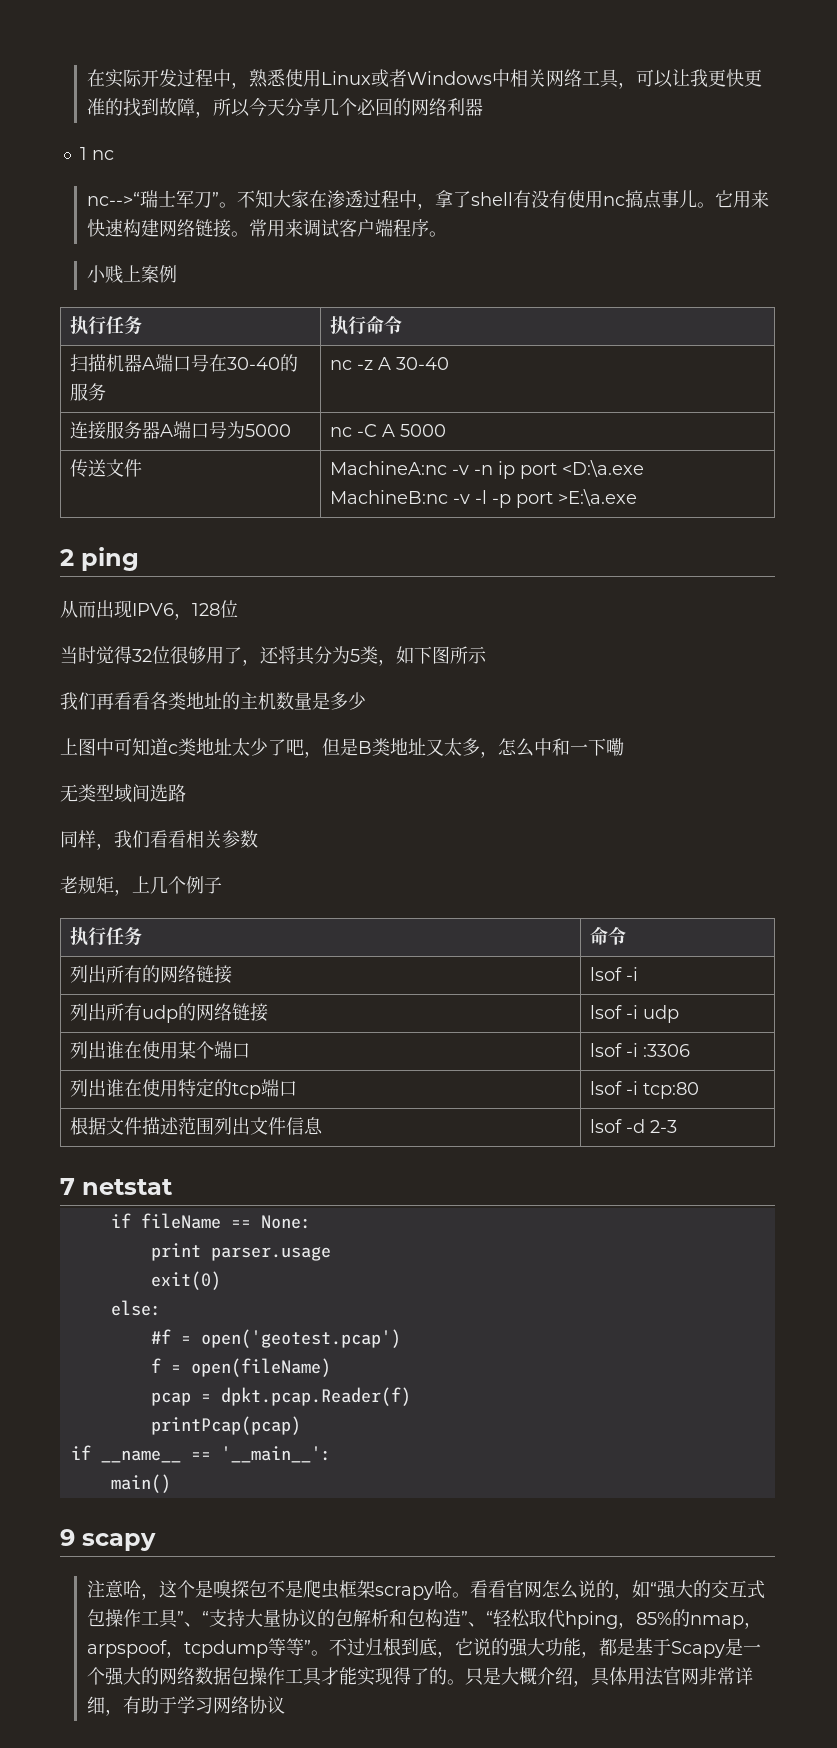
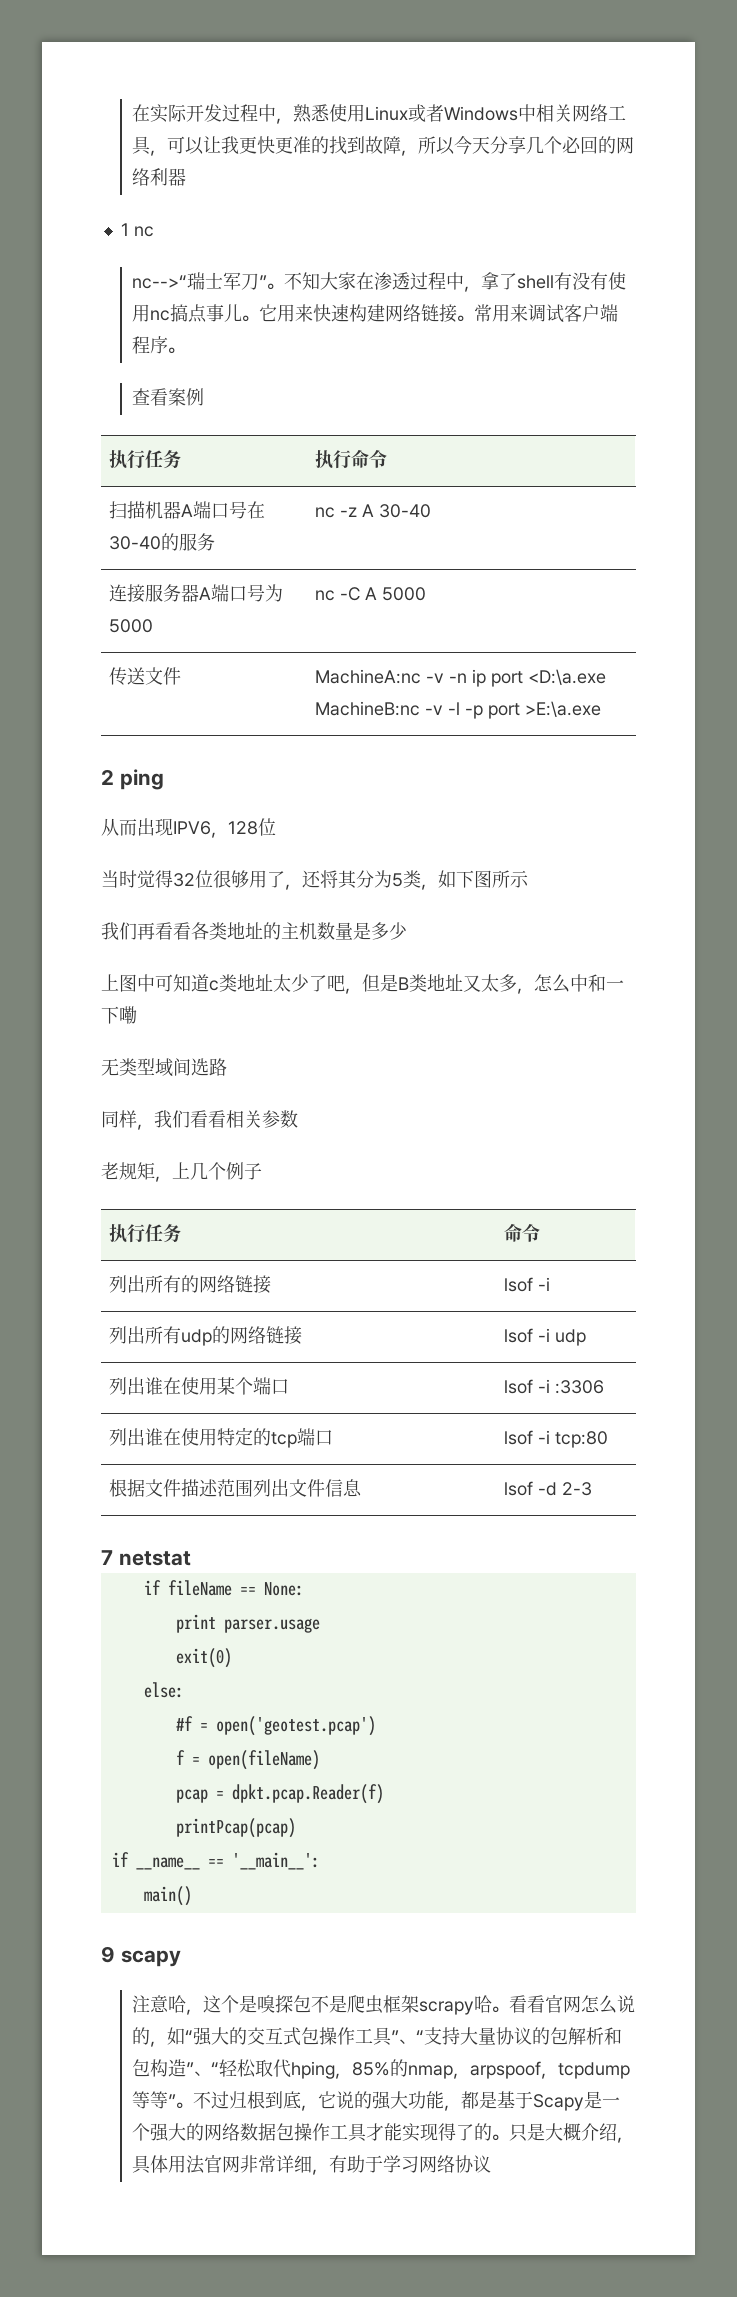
- 小贱上案例
+ 查看案例

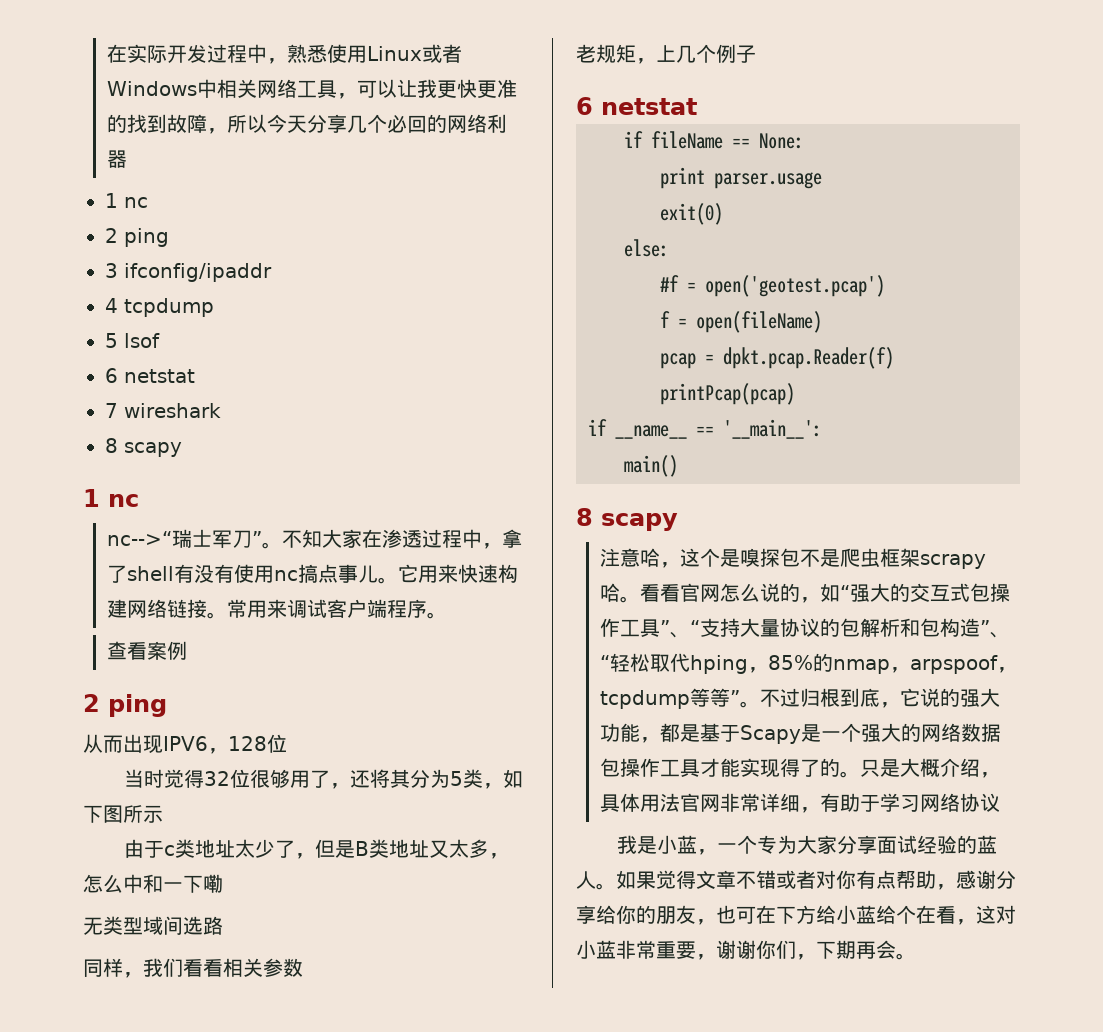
  在实际开发过程中，熟悉使用Linux或者Windows中相关网络工具，可以让我更快更准的找到故障，所以今天分享几个必回的网络利器
+ 1 nc
+ 2 ping
+ 3 ifconfig/ipaddr
+ 4 tcpdump
+ 5 lsof
+ 6 netstat
+ 7 wireshark
+ 8 scapy
- 执行任务 | 执行命令
- 扫描机器A端口号在30-40的服务 | nc -z A 30-40
- 连接服务器A端口号为5000 | nc -C A 5000
- 传送文件 | MachineA:nc -v -n ip port <D:\a.exe MachineB:nc -v -l -p port >E:\a.exe
- 我们再看看各类地址的主机数量是多少
- 上图中可知道c类地址太少了吧，但是B类地址又太多，怎么中和一下嘞
+ 由于c类地址太少了，但是B类地址又太多，怎么中和一下嘞
  老规矩，上几个例子
- 执行任务 | 命令
- 列出所有的网络链接 | lsof -i
- 列出所有udp的网络链接 | lsof -i udp
- 列出谁在使用某个端口 | lsof -i :3306
- 列出谁在使用特定的tcp端口 | lsof -i tcp:80
- 根据文件描述范围列出文件信息 | lsof -d 2-3
- 7 netstat
+ 6 netstat
  main()
- 9 scapy
+ 8 scapy
+ 我是小蓝，一个专为大家分享面试经验的蓝人。如果觉得文章不错或者对你有点帮助，感谢分享给你的朋友，也可在下方给小蓝给个在看，这对小蓝非常重要，谢谢你们，下期再会。

